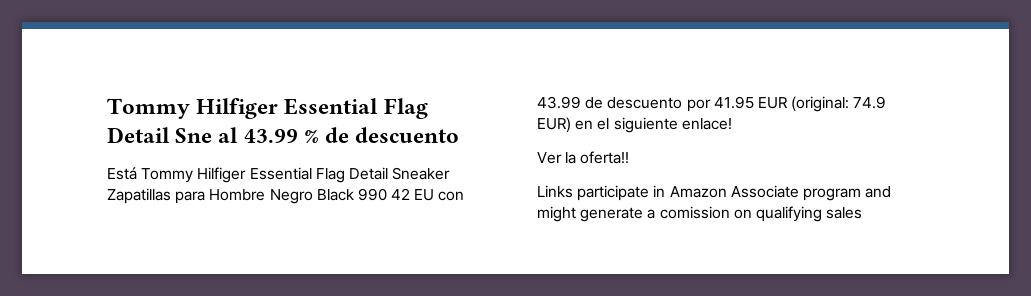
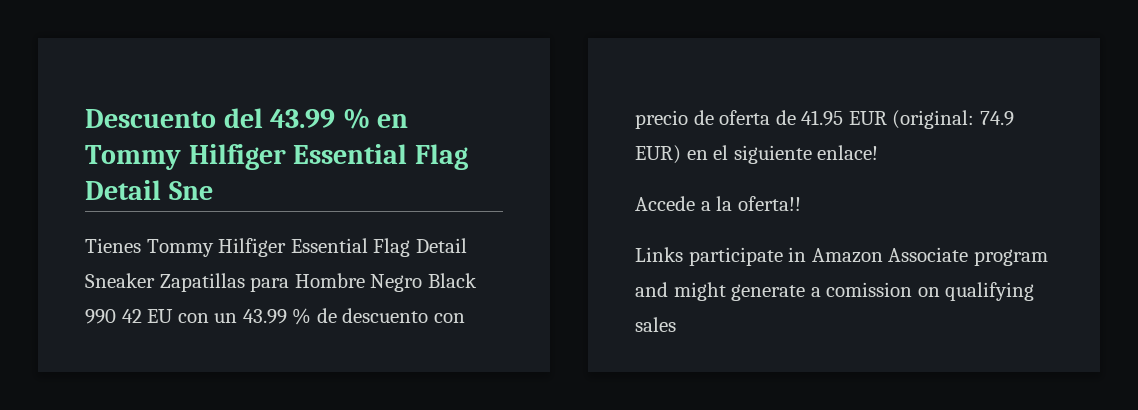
- Tommy Hilfiger Essential Flag Detail Sne al 43.99 % de descuento
- Está Tommy Hilfiger Essential Flag Detail Sneaker Zapatillas para Hombre Negro Black 990 42 EU con 43.99 de descuento por 41.95 EUR (original: 74.9 EUR) en el siguiente enlace!
+ Descuento del 43.99 % en Tommy Hilfiger Essential Flag Detail Sne
+ Tienes Tommy Hilfiger Essential Flag Detail Sneaker Zapatillas para Hombre Negro Black 990 42 EU con un 43.99 % de descuento con precio de oferta de 41.95 EUR (original: 74.9 EUR) en el siguiente enlace!
- Ver la oferta!!
+ Accede a la oferta!!

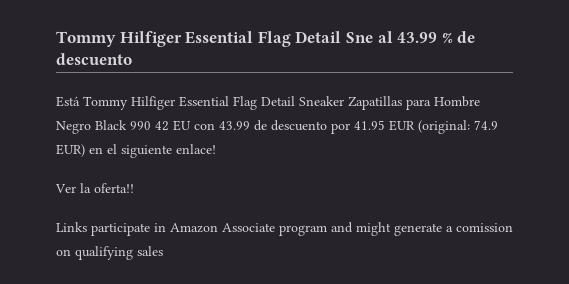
- Descuento del 43.99 % en Tommy Hilfiger Essential Flag Detail Sne
- Tienes Tommy Hilfiger Essential Flag Detail Sneaker Zapatillas para Hombre Negro Black 990 42 EU con un 43.99 % de descuento con precio de oferta de 41.95 EUR (original: 74.9 EUR) en el siguiente enlace!
+ Tommy Hilfiger Essential Flag Detail Sne al 43.99 % de descuento
+ Está Tommy Hilfiger Essential Flag Detail Sneaker Zapatillas para Hombre Negro Black 990 42 EU con 43.99 de descuento por 41.95 EUR (original: 74.9 EUR) en el siguiente enlace!
- Accede a la oferta!!
+ Ver la oferta!!

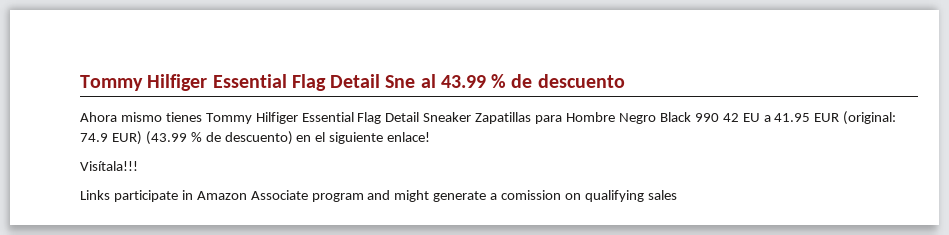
- Está Tommy Hilfiger Essential Flag Detail Sneaker Zapatillas para Hombre Negro Black 990 42 EU con 43.99 de descuento por 41.95 EUR (original: 74.9 EUR) en el siguiente enlace!
+ Ahora mismo tienes Tommy Hilfiger Essential Flag Detail Sneaker Zapatillas para Hombre Negro Black 990 42 EU a 41.95 EUR (original: 74.9 EUR) (43.99 % de descuento) en el siguiente enlace!
- Ver la oferta!!
+ Visítala!!!

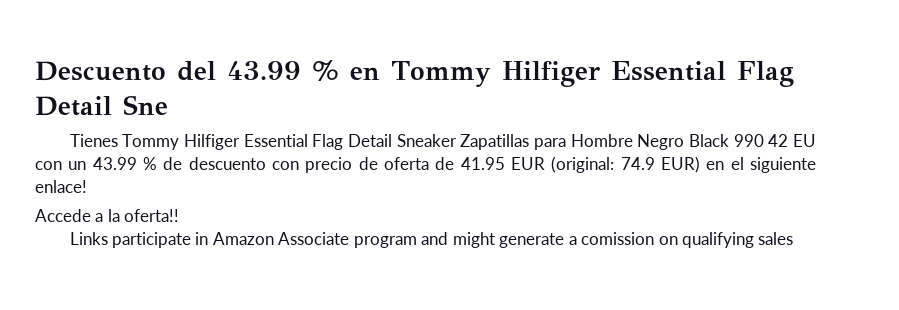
- Tommy Hilfiger Essential Flag Detail Sne al 43.99 % de descuento
- Ahora mismo tienes Tommy Hilfiger Essential Flag Detail Sneaker Zapatillas para Hombre Negro Black 990 42 EU a 41.95 EUR (original: 74.9 EUR) (43.99 % de descuento) en el siguiente enlace!
+ Descuento del 43.99 % en Tommy Hilfiger Essential Flag Detail Sne
+ Tienes Tommy Hilfiger Essential Flag Detail Sneaker Zapatillas para Hombre Negro Black 990 42 EU con un 43.99 % de descuento con precio de oferta de 41.95 EUR (original: 74.9 EUR) en el siguiente enlace!
- Visítala!!!
+ Accede a la oferta!!

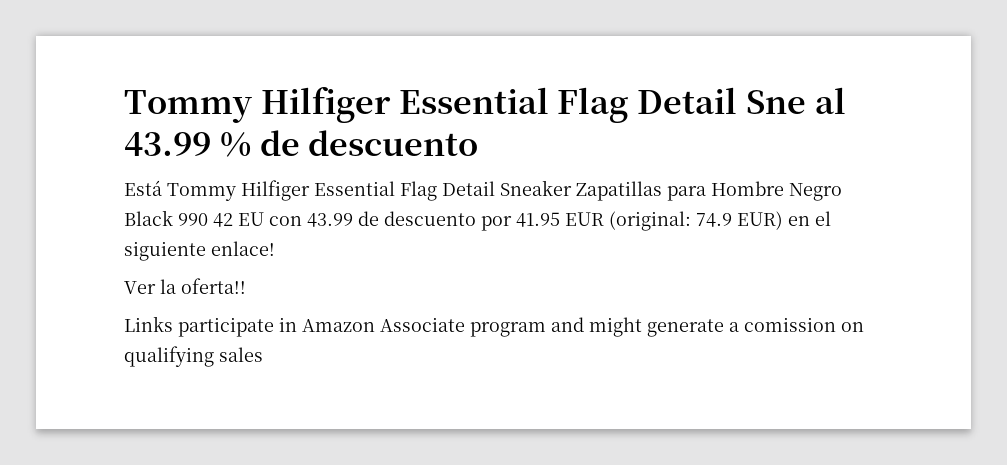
- Descuento del 43.99 % en Tommy Hilfiger Essential Flag Detail Sne
- Tienes Tommy Hilfiger Essential Flag Detail Sneaker Zapatillas para Hombre Negro Black 990 42 EU con un 43.99 % de descuento con precio de oferta de 41.95 EUR (original: 74.9 EUR) en el siguiente enlace!
+ Tommy Hilfiger Essential Flag Detail Sne al 43.99 % de descuento
+ Está Tommy Hilfiger Essential Flag Detail Sneaker Zapatillas para Hombre Negro Black 990 42 EU con 43.99 de descuento por 41.95 EUR (original: 74.9 EUR) en el siguiente enlace!
- Accede a la oferta!!
+ Ver la oferta!!

